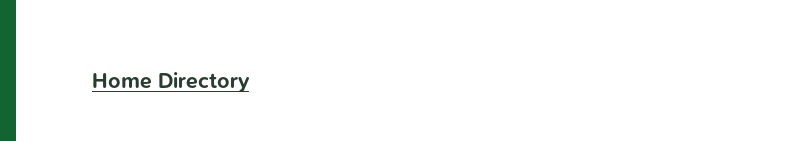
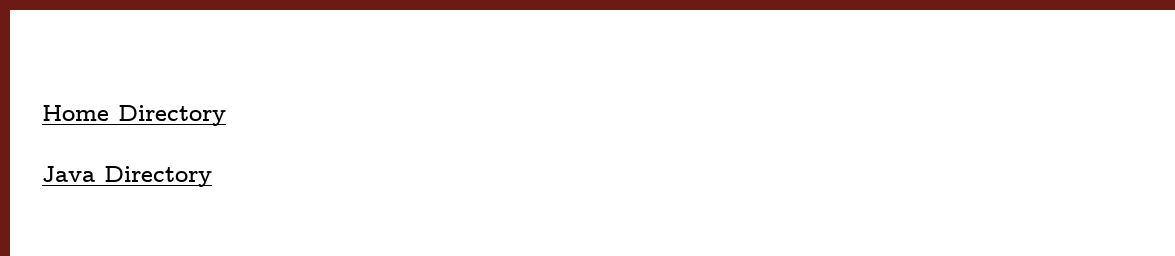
+ Java Directory

